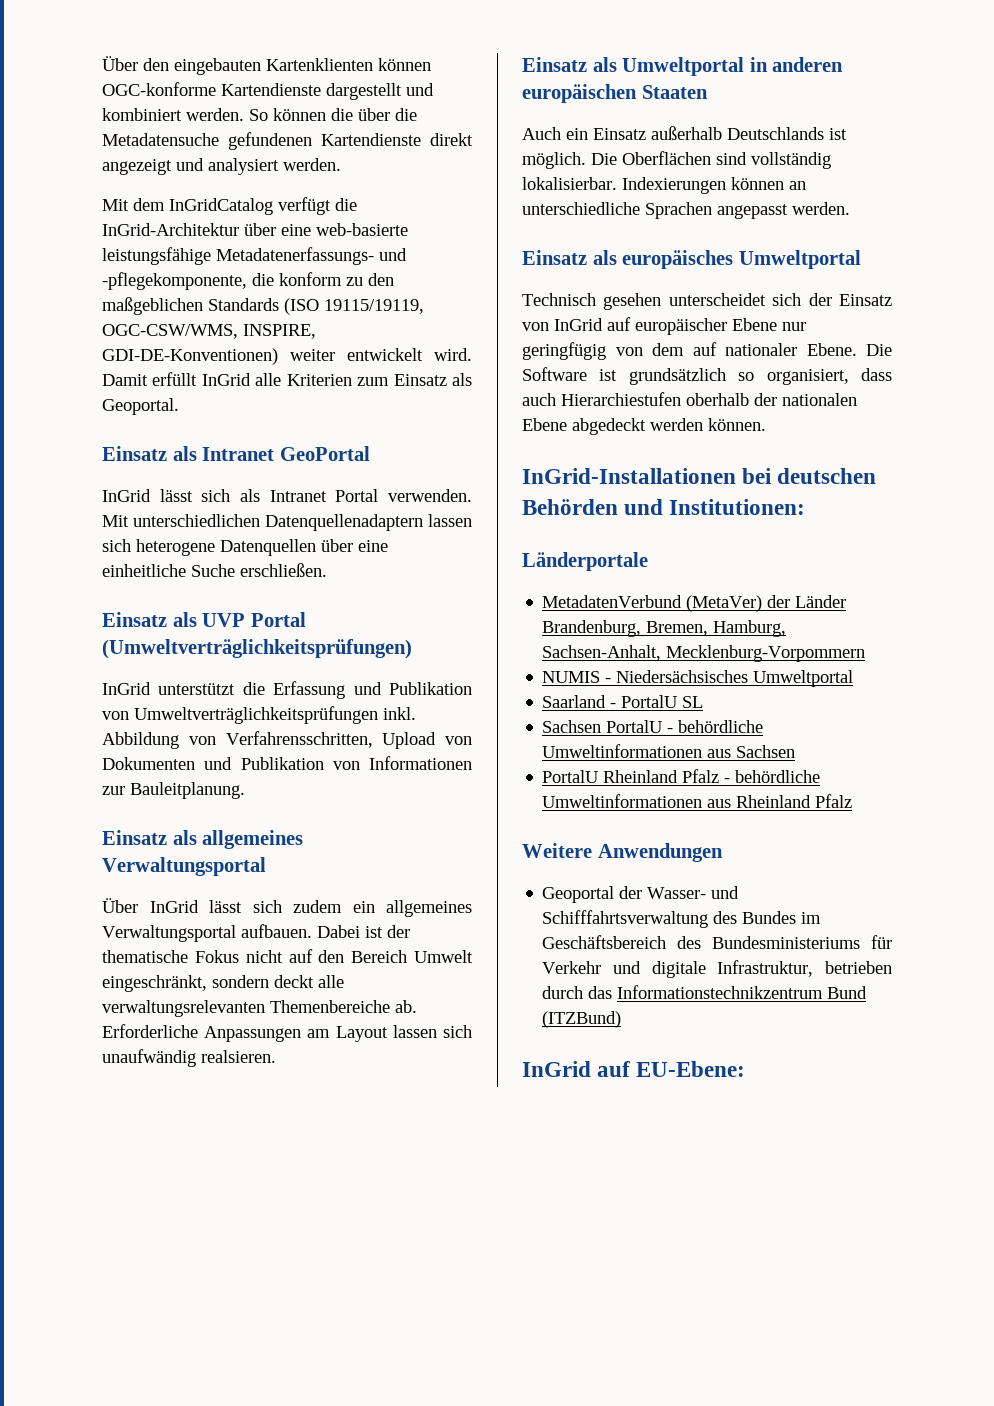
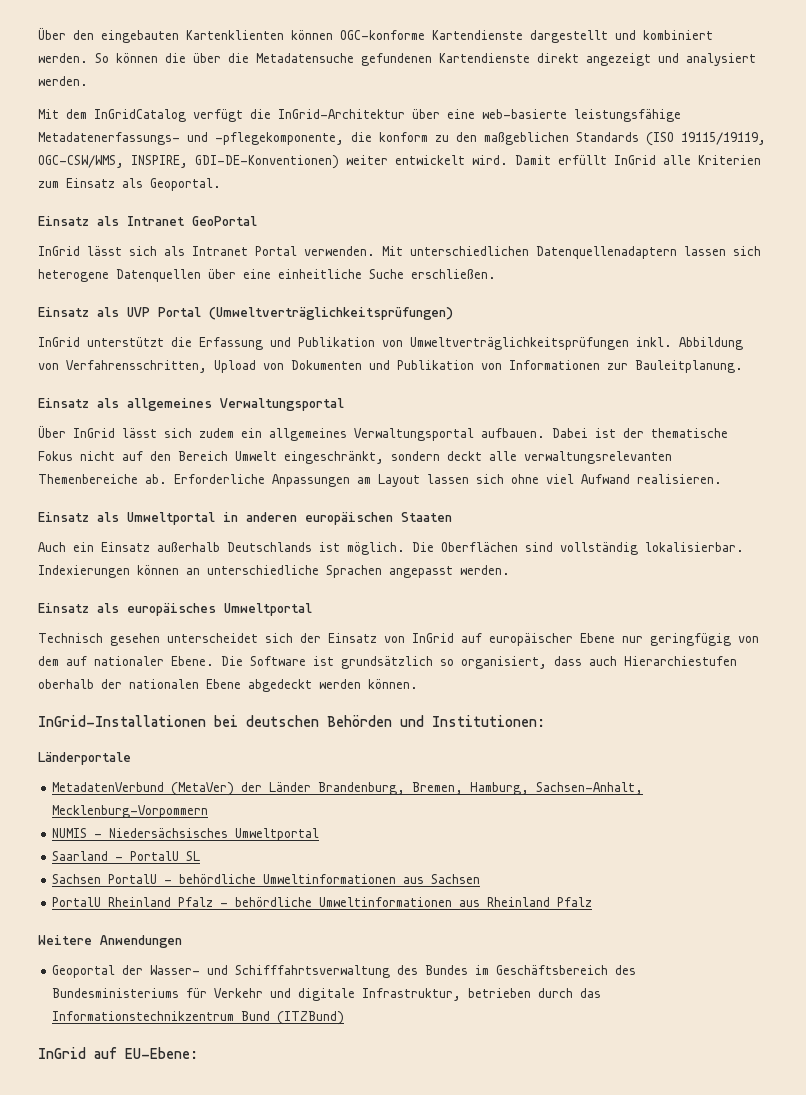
- Erforderliche Anpassungen am Layout lassen sich unaufwändig realsieren.
+ Erforderliche Anpassungen am Layout lassen sich ohne viel Aufwand realisieren.

